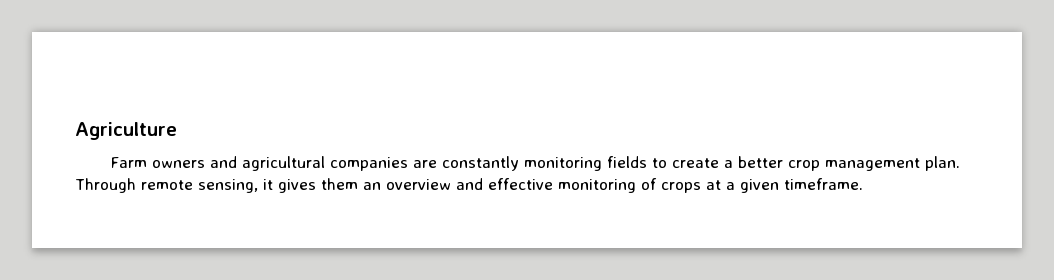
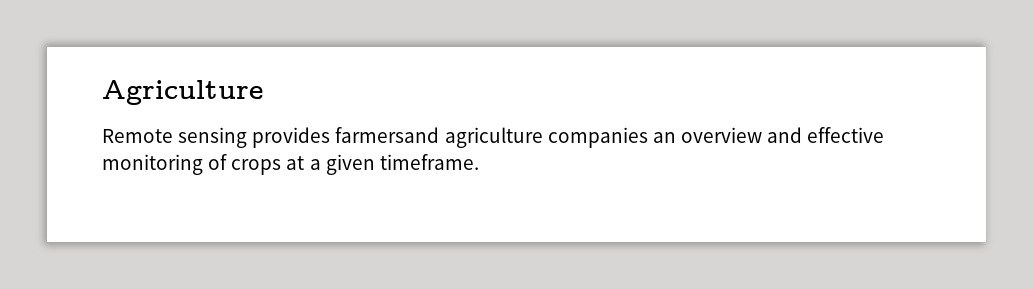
- Farm owners and agricultural companies are constantly monitoring fields to create a better crop management plan. Through remote sensing, it gives them an overview and effective monitoring of crops at a given timeframe.
+ Remote sensing provides farmersand agriculture companies an overview and effective monitoring of crops at a given timeframe.

